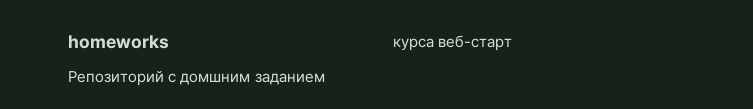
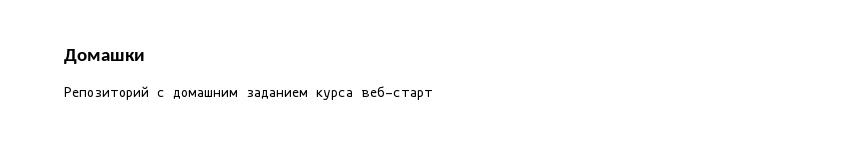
- homeworks
+ Домашки
- Репозиторий с домшним заданием курса веб-старт
+ Репозиторий с домашним заданием курса веб-старт

